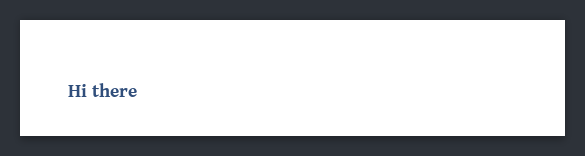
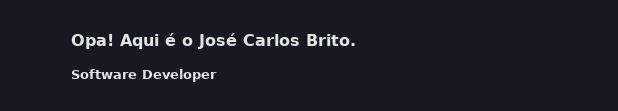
- Hi there
+ Opa! Aqui é o José Carlos Brito.
+ Software Developer

